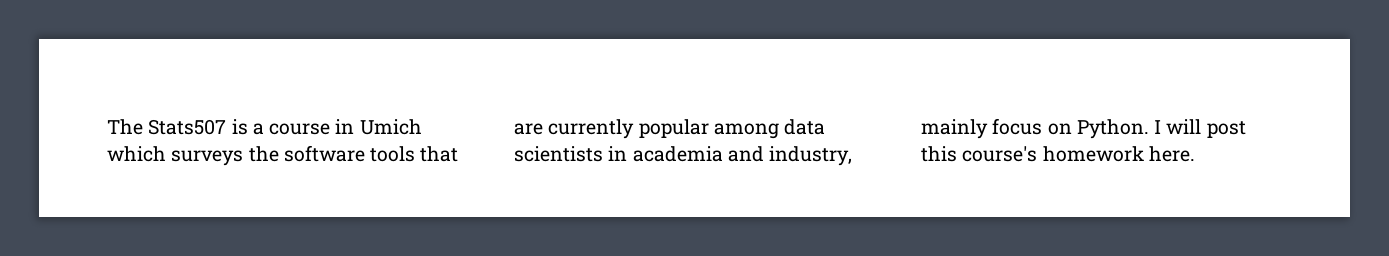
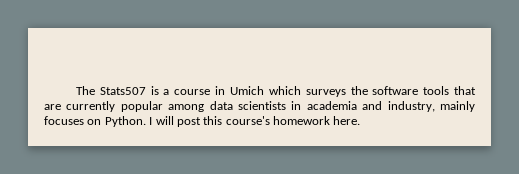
- The Stats507 is a course in Umich which surveys the software tools that are currently popular among data scientists in academia and industry, mainly focus on Python.
+ The Stats507 is a course in Umich which surveys the software tools that are currently popular among data scientists in academia and industry, mainly focuses on Python.

